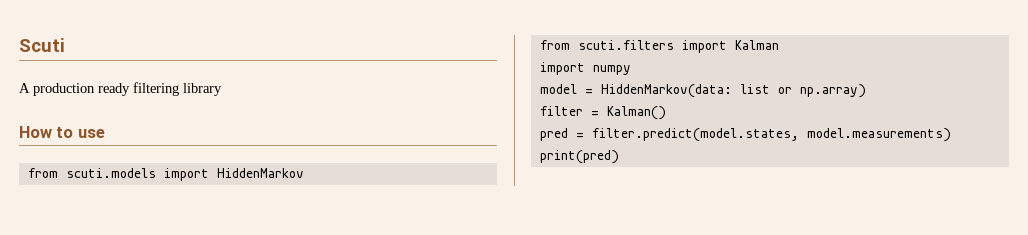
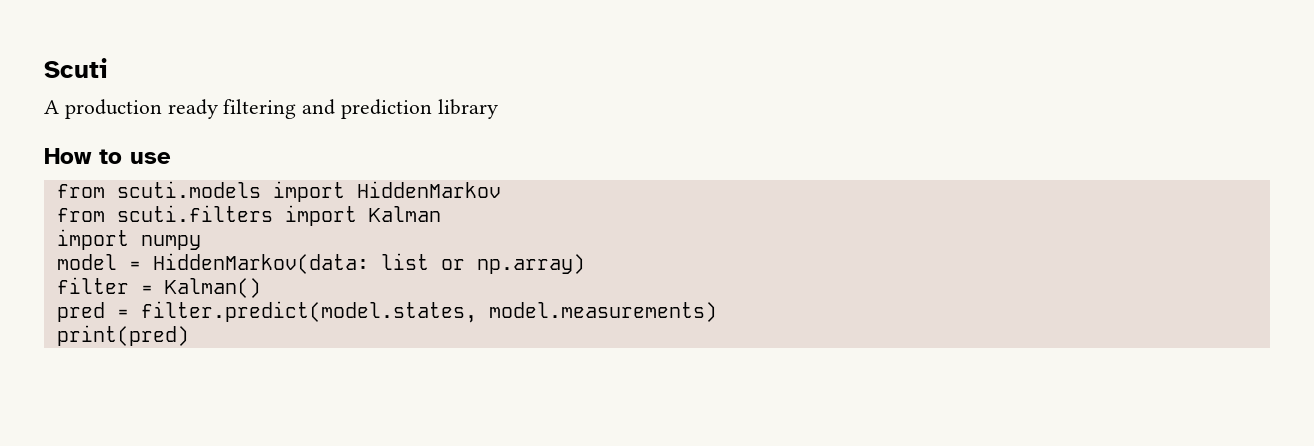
- A production ready filtering library
+ A production ready filtering and prediction library

